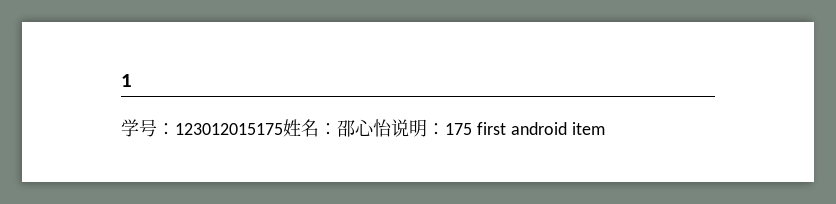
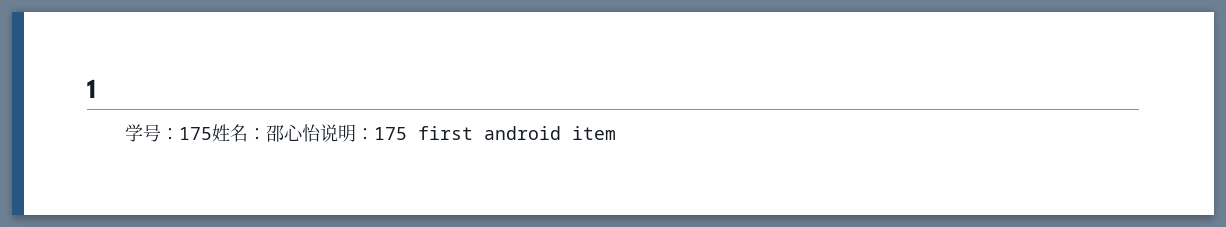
- 学号：123012015175姓名：邵心怡说明：175 first android item
+ 学号：175姓名：邵心怡说明：175 first android item

